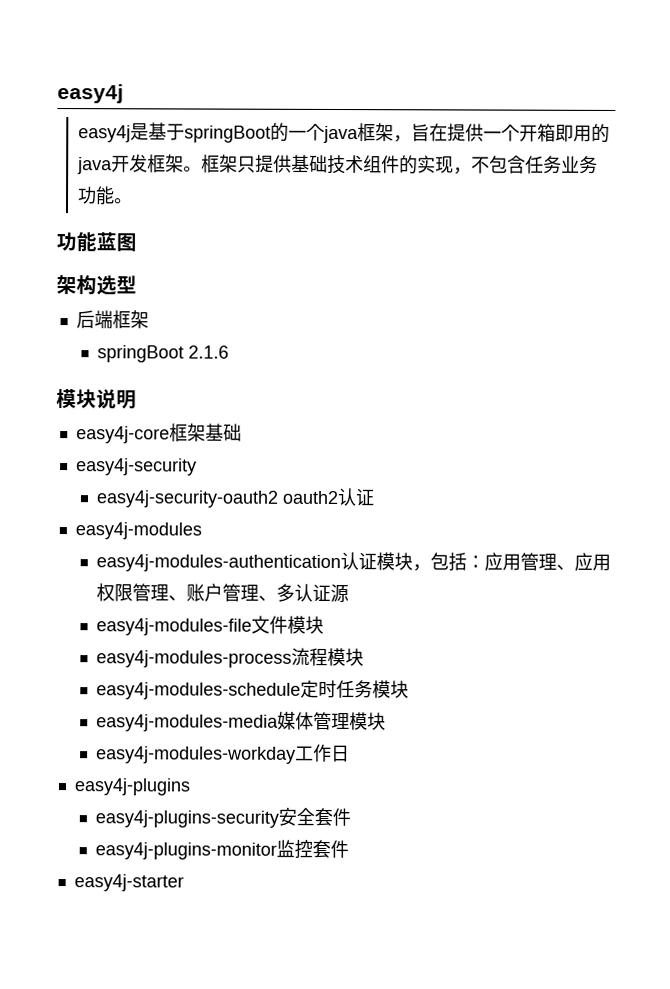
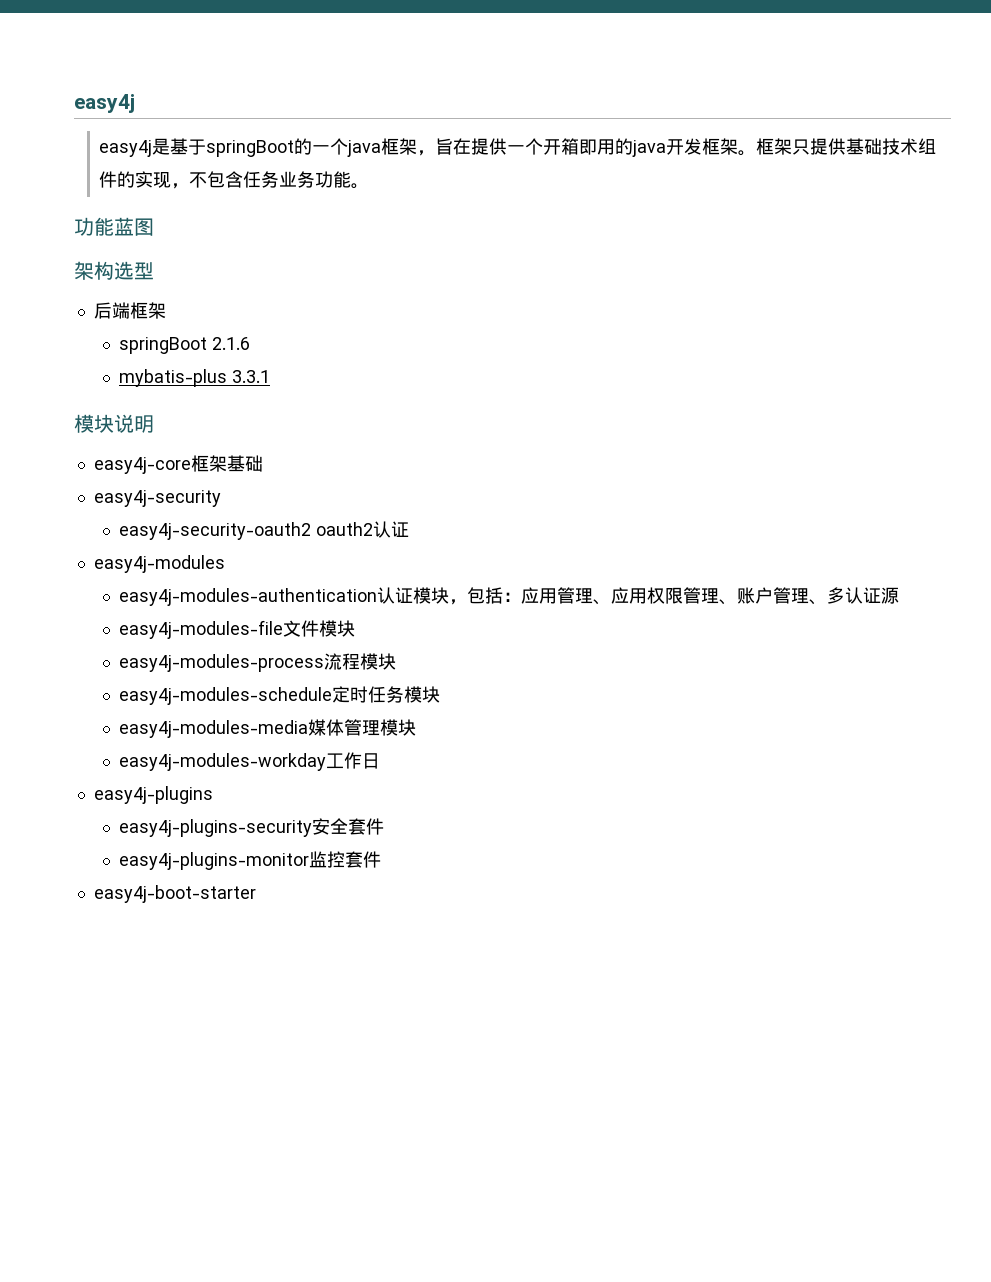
+ mybatis-plus 3.3.1
- easy4j-starter
+ easy4j-boot-starter

